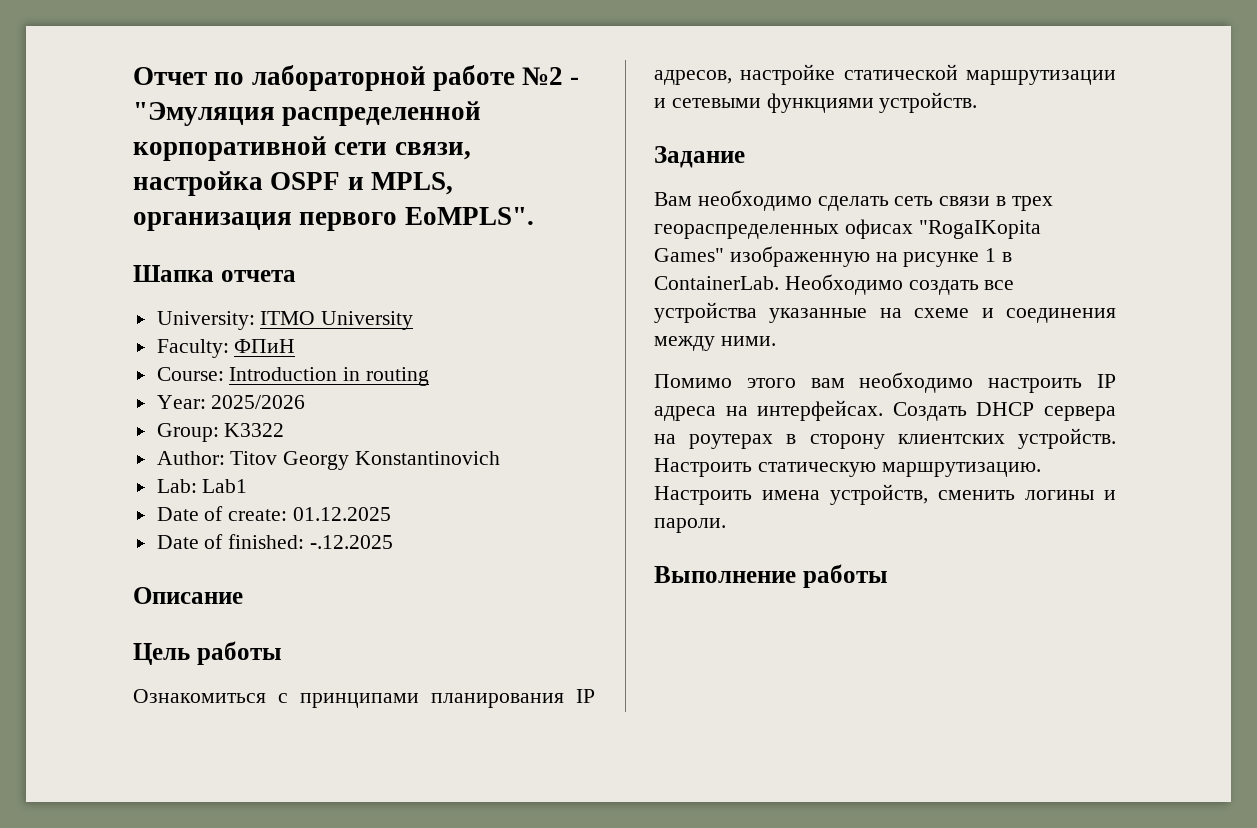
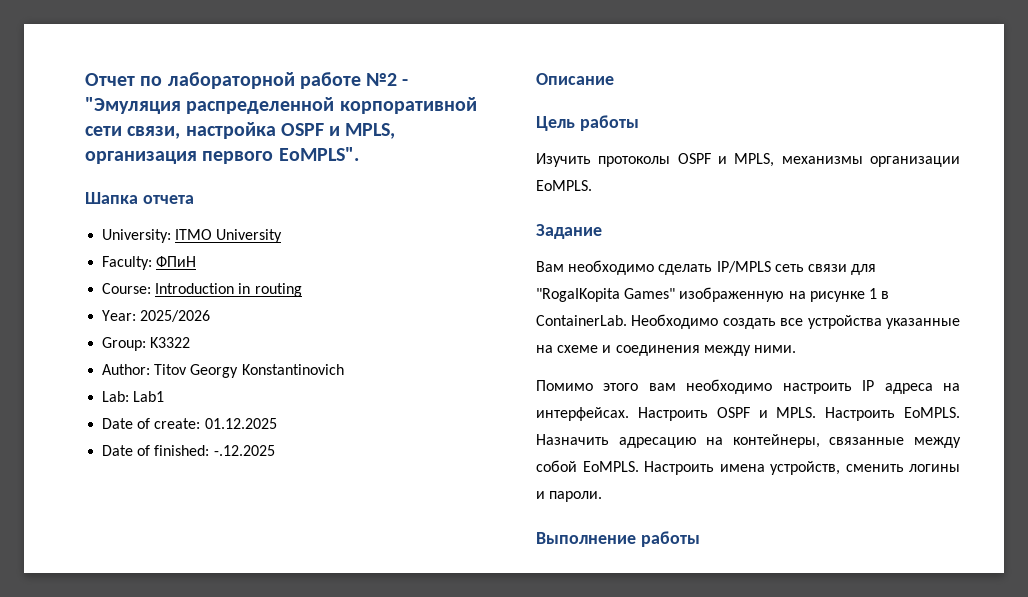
- Ознакомиться с принципами планирования IP адресов, настройке статической маршрутизации и сетевыми функциями устройств.
+ Изучить протоколы OSPF и MPLS, механизмы организации EoMPLS.
- Вам необходимо сделать сеть связи в трех геораспределенных офисах "RogaIKopita Games" изображенную на рисунке 1 в ContainerLab.
+ Вам необходимо сделать IP/MPLS сеть связи для "RogaIKopita Games" изображенную на рисунке 1 в ContainerLab.
- Создать DHCP сервера на роутерах в сторону клиентских устройств. Настроить статическую маршрутизацию.
+ Настроить OSPF и MPLS. Настроить EoMPLS. Назначить адресацию на контейнеры, связанные между собой EoMPLS.

